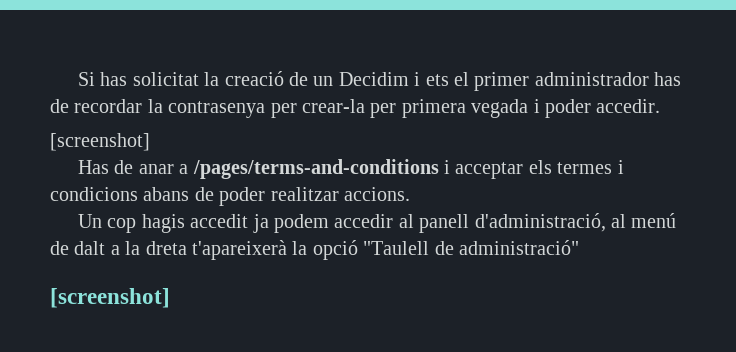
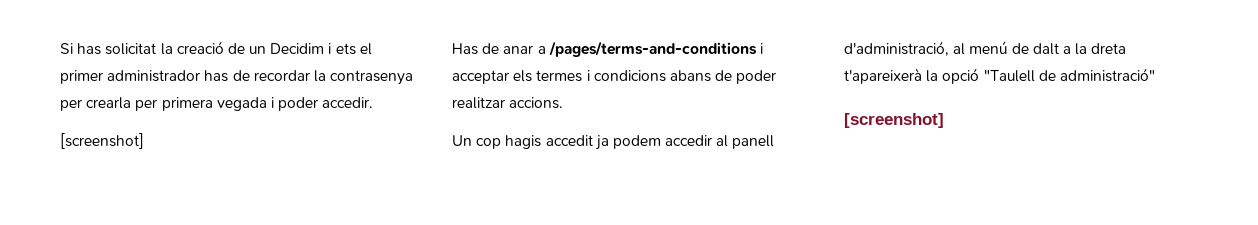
- Si has solicitat la creació de un Decidim i ets el primer administrador has de recordar la contrasenya per crear-la per primera vegada i poder accedir.
+ Si has solicitat la creació de un Decidim i ets el primer administrador has de recordar la contrasenya per crearla per primera vegada i poder accedir.

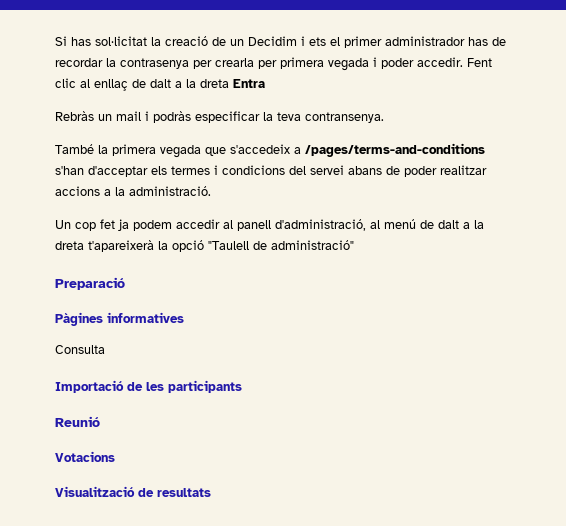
- Si has solicitat la creació de un Decidim i ets el primer administrador has de recordar la contrasenya per crearla per primera vegada i poder accedir.
- [screenshot]
- Has de anar a /pages/terms-and-conditions i acceptar els termes i condicions abans de poder realitzar accions.
+ Si has sol·licitat la creació de un Decidim i ets el primer administrador has de recordar la contrasenya per crearla per primera vegada i poder accedir. Fent clic al enllaç de dalt a la dreta Entra
+ Rebràs un mail i podràs especificar la teva contransenya.
+ També la primera vegada que s'accedeix a /pages/terms-and-conditions s'han d'acceptar els termes i condicions del servei abans de poder realitzar accions a la administració.
- Un cop hagis accedit ja podem accedir al panell d'administració, al menú de dalt a la dreta t'apareixerà la opció "Taulell de administració"
- [screenshot]
+ Un cop fet ja podem accedir al panell d'administració, al menú de dalt a la dreta t'apareixerà la opció "Taulell de administració"
+ Preparació
+ Pàgines informatives
+ Consulta
+ Importació de les participants
+ Reunió
+ Votacions
+ Visualització de resultats

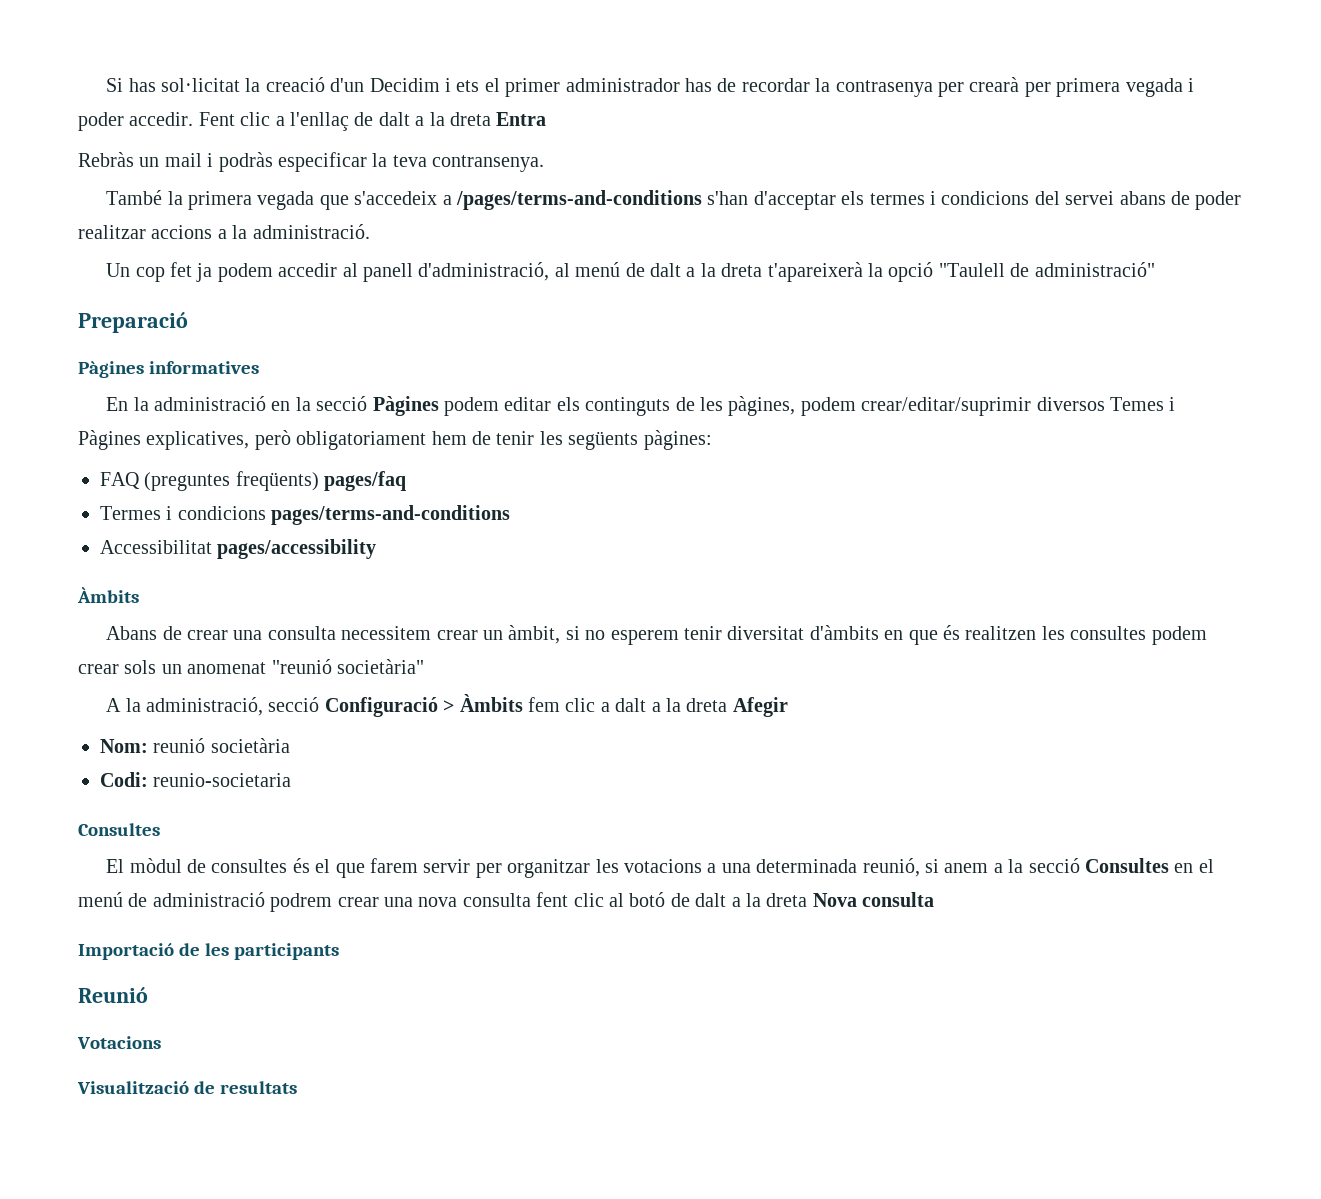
- Si has sol·licitat la creació de un Decidim i ets el primer administrador has de recordar la contrasenya per crearla per primera vegada i poder accedir.
+ Si has sol·licitat la creació d'un Decidim i ets el primer administrador has de recordar la contrasenya per crearà per primera vegada i poder accedir.
- Fent clic al enllaç de dalt a la dreta Entra
+ Fent clic a l'enllaç de dalt a la dreta Entra
- Consulta
+ En la administració en la secció Pàgines podem editar els continguts de les pàgines, podem crear/editar/suprimir diversos Temes i Pàgines explicatives, però obligatoriament hem de tenir les següents pàgines:
+ FAQ (preguntes freqüents) pages/faq
+ Termes i condicions pages/terms-and-conditions
+ Accessibilitat pages/accessibility
+ Àmbits
+ Abans de crear una consulta necessitem crear un àmbit, si no esperem tenir diversitat d'àmbits en que és realitzen les consultes podem crear sols un anomenat "reunió societària"
+ A la administració, secció Configuració > Àmbits fem clic a dalt a la dreta Afegir
+ Nom: reunió societària
+ Codi: reunio-societaria
+ Consultes
+ El mòdul de consultes és el que farem servir per organitzar les votacions a una determinada reunió, si anem a la secció Consultes en el menú de administració podrem crear una nova consulta fent clic al botó de dalt a la dreta Nova consulta

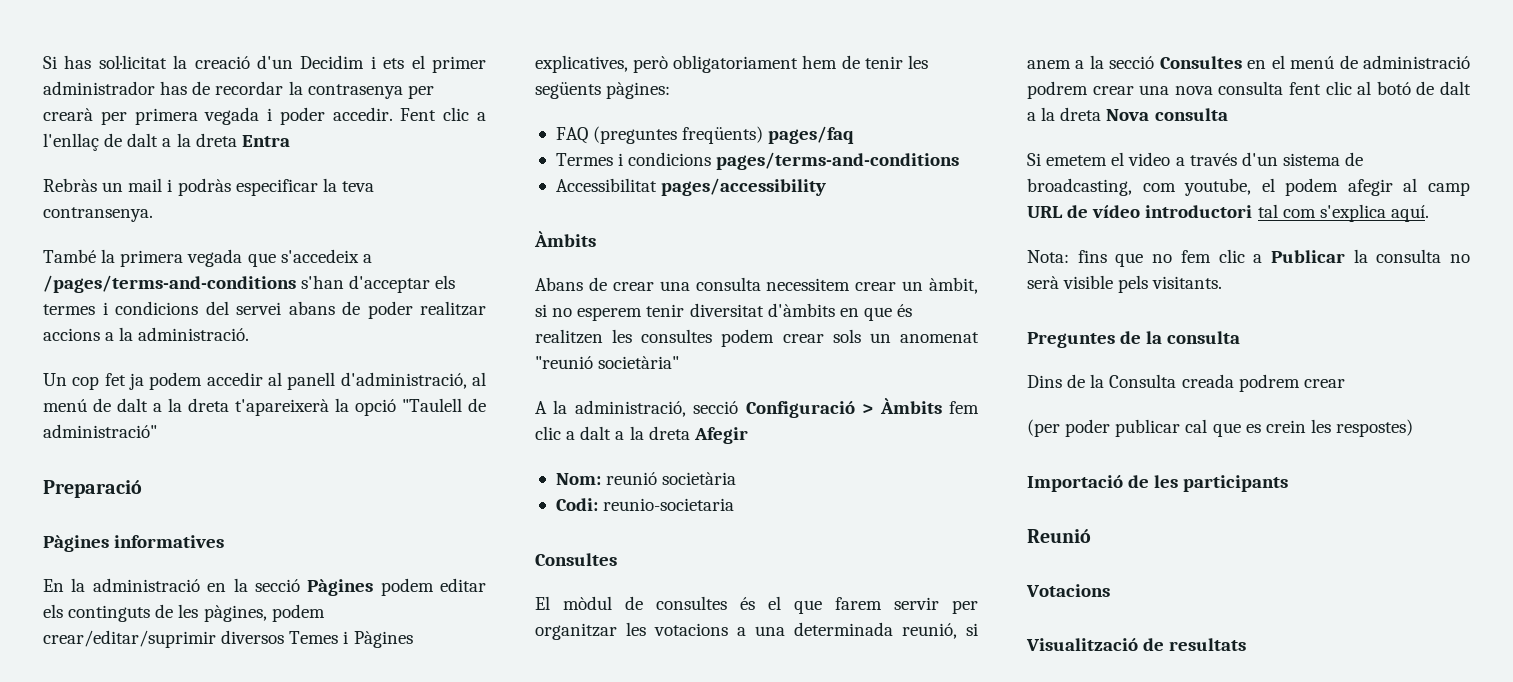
+ Si emetem el video a través d'un sistema de broadcasting, com youtube, el podem afegir al camp URL de vídeo introductori tal com s'explica aquí.
+ Nota: fins que no fem clic a Publicar la consulta no serà visible pels visitants.
+ Preguntes de la consulta
+ Dins de la Consulta creada podrem crear
+ (per poder publicar cal que es crein les respostes)

